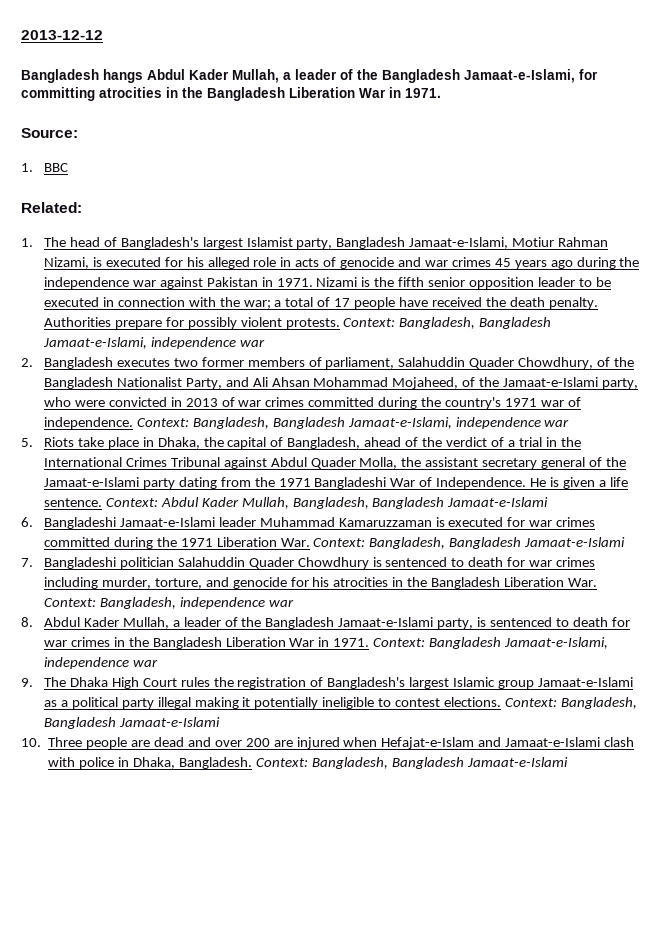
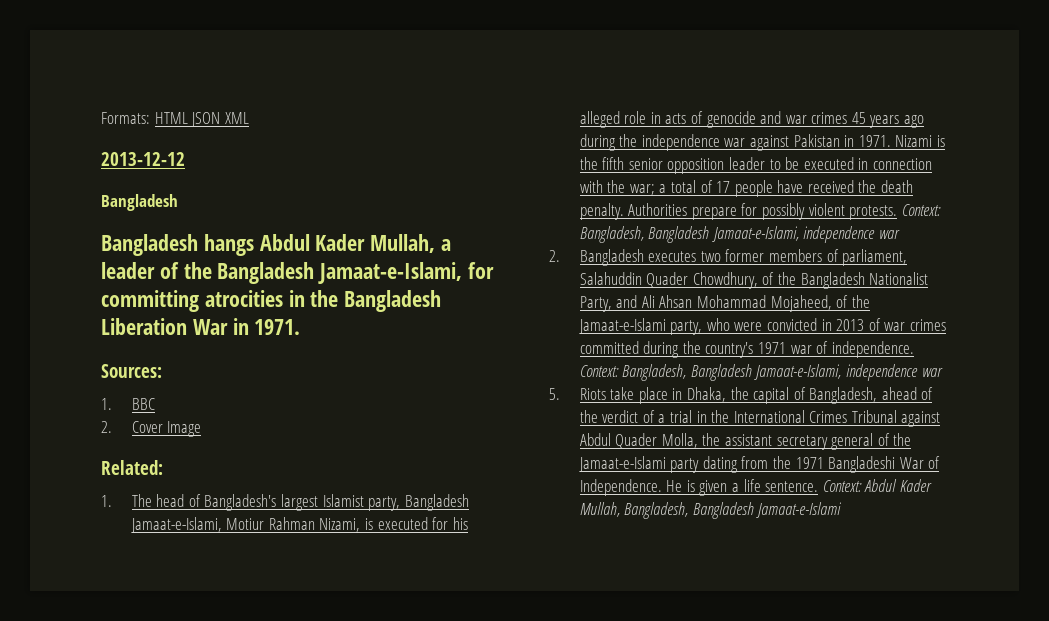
+ Formats: HTML JSON XML
  2013-12-12
+ Bangladesh
- Source:
+ Sources:
+ 2. Cover Image
- 6. Bangladeshi Jamaat-e-Islami leader Muhammad Kamaruzzaman is executed for war crimes committed during the 1971 Liberation War. Context: Bangladesh, Bangladesh Jamaat-e-Islami
- 7. Bangladeshi politician Salahuddin Quader Chowdhury is sentenced to death for war crimes including murder, torture, and genocide for his atrocities in the Bangladesh Liberation War. Context: Bangladesh, independence war
- 8. Abdul Kader Mullah, a leader of the Bangladesh Jamaat-e-Islami party, is sentenced to death for war crimes in the Bangladesh Liberation War in 1971. Context: Bangladesh Jamaat-e-Islami, independence war
- 9. The Dhaka High Court rules the registration of Bangladesh's largest Islamic group Jamaat-e-Islami as a political party illegal making it potentially ineligible to contest elections. Context: Bangladesh, Bangladesh Jamaat-e-Islami
- 10. Three people are dead and over 200 are injured when Hefajat-e-Islam and Jamaat-e-Islami clash with police in Dhaka, Bangladesh. Context: Bangladesh, Bangladesh Jamaat-e-Islami

